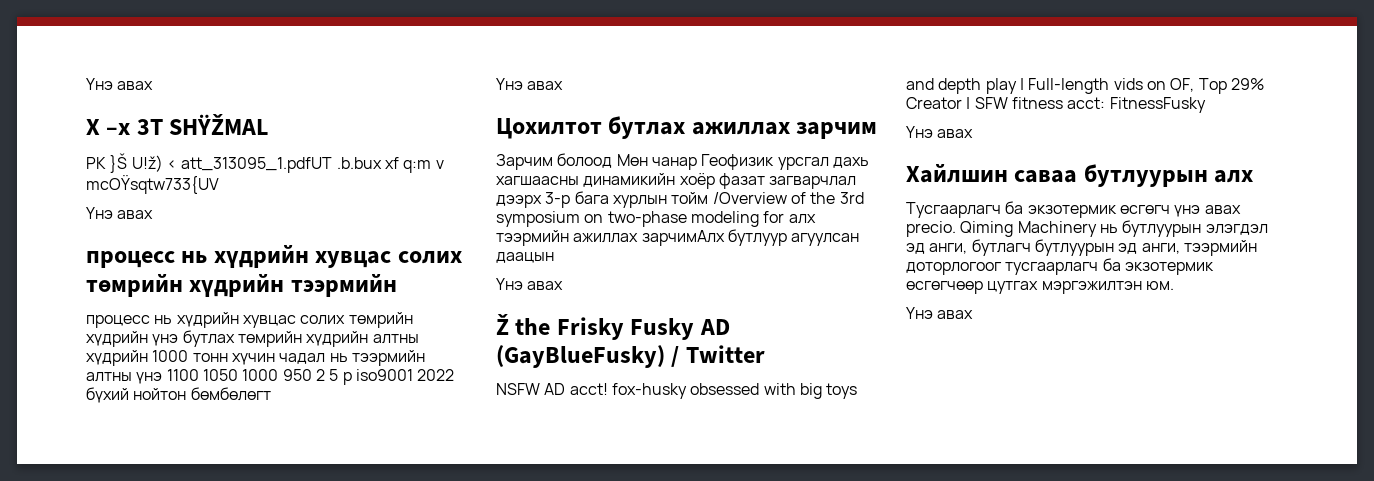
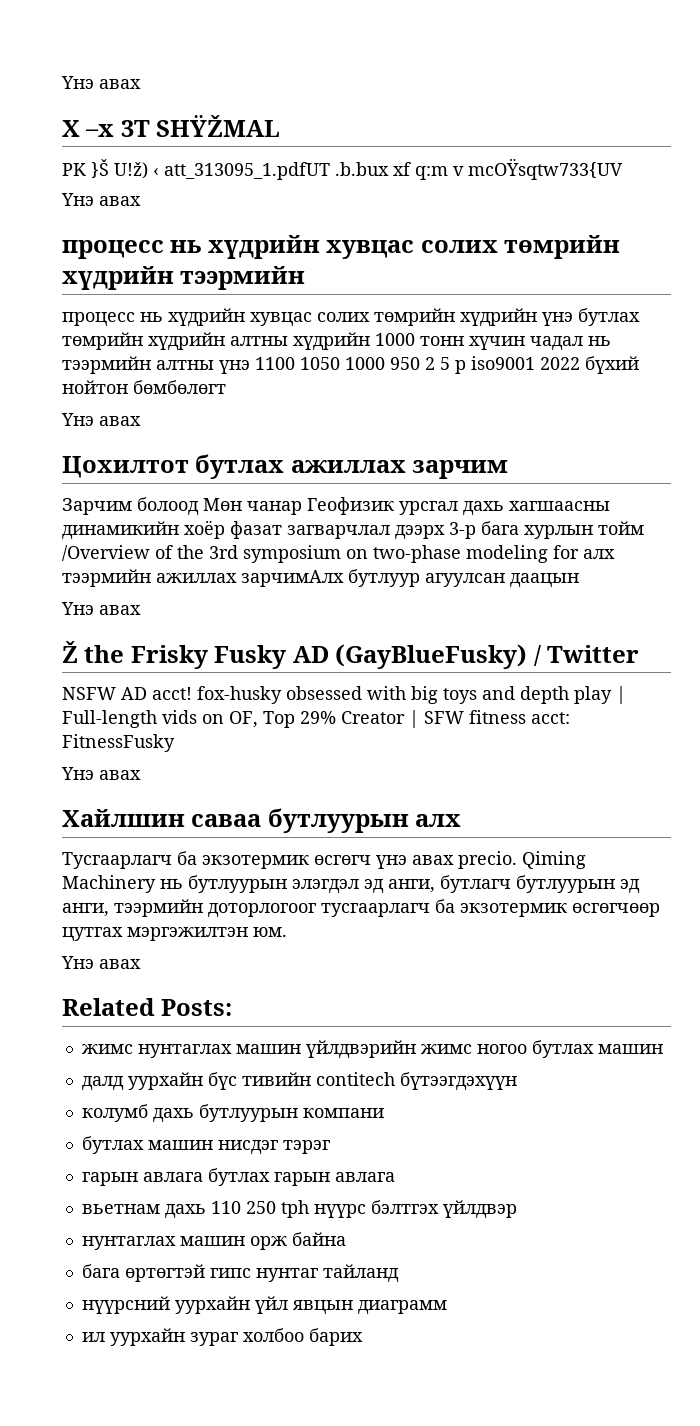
+ Related Posts:
+ жимс нунтаглах машин үйлдвэрийн жимс ногоо бутлах машин
+ далд уурхайн бүс тивийн contitech бүтээгдэхүүн
+ колумб дахь бутлуурын компани
+ бутлах машин нисдэг тэрэг
+ гарын авлага бутлах гарын авлага
+ вьетнам дахь 110 250 tph нүүрс бэлтгэх үйлдвэр
+ нунтаглах машин орж байна
+ бага өртөгтэй гипс нунтаг тайланд
+ нүүрсний уурхайн үйл явцын диаграмм
+ ил уурхайн зураг холбоо барих

